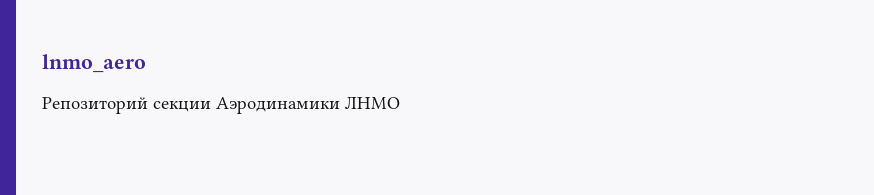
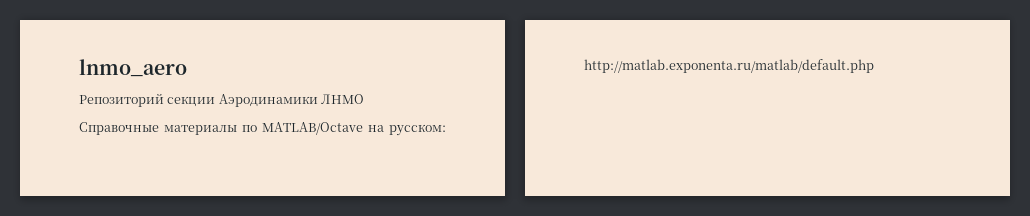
+ Справочные материалы по MATLAB/Octave на русском: http://matlab.exponenta.ru/matlab/default.php

